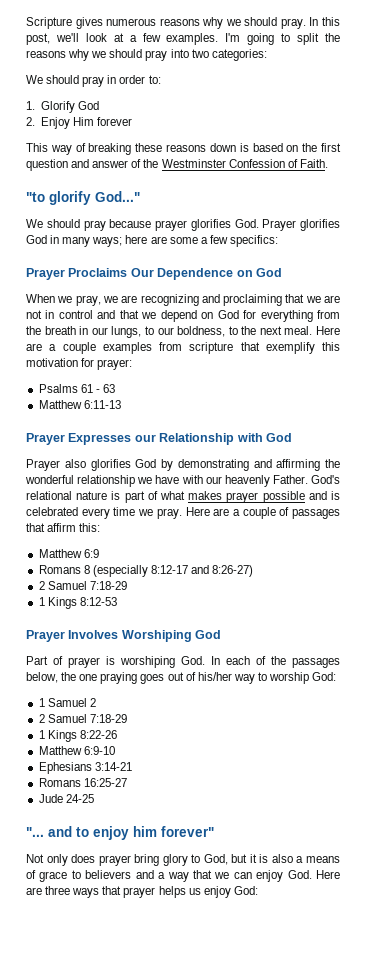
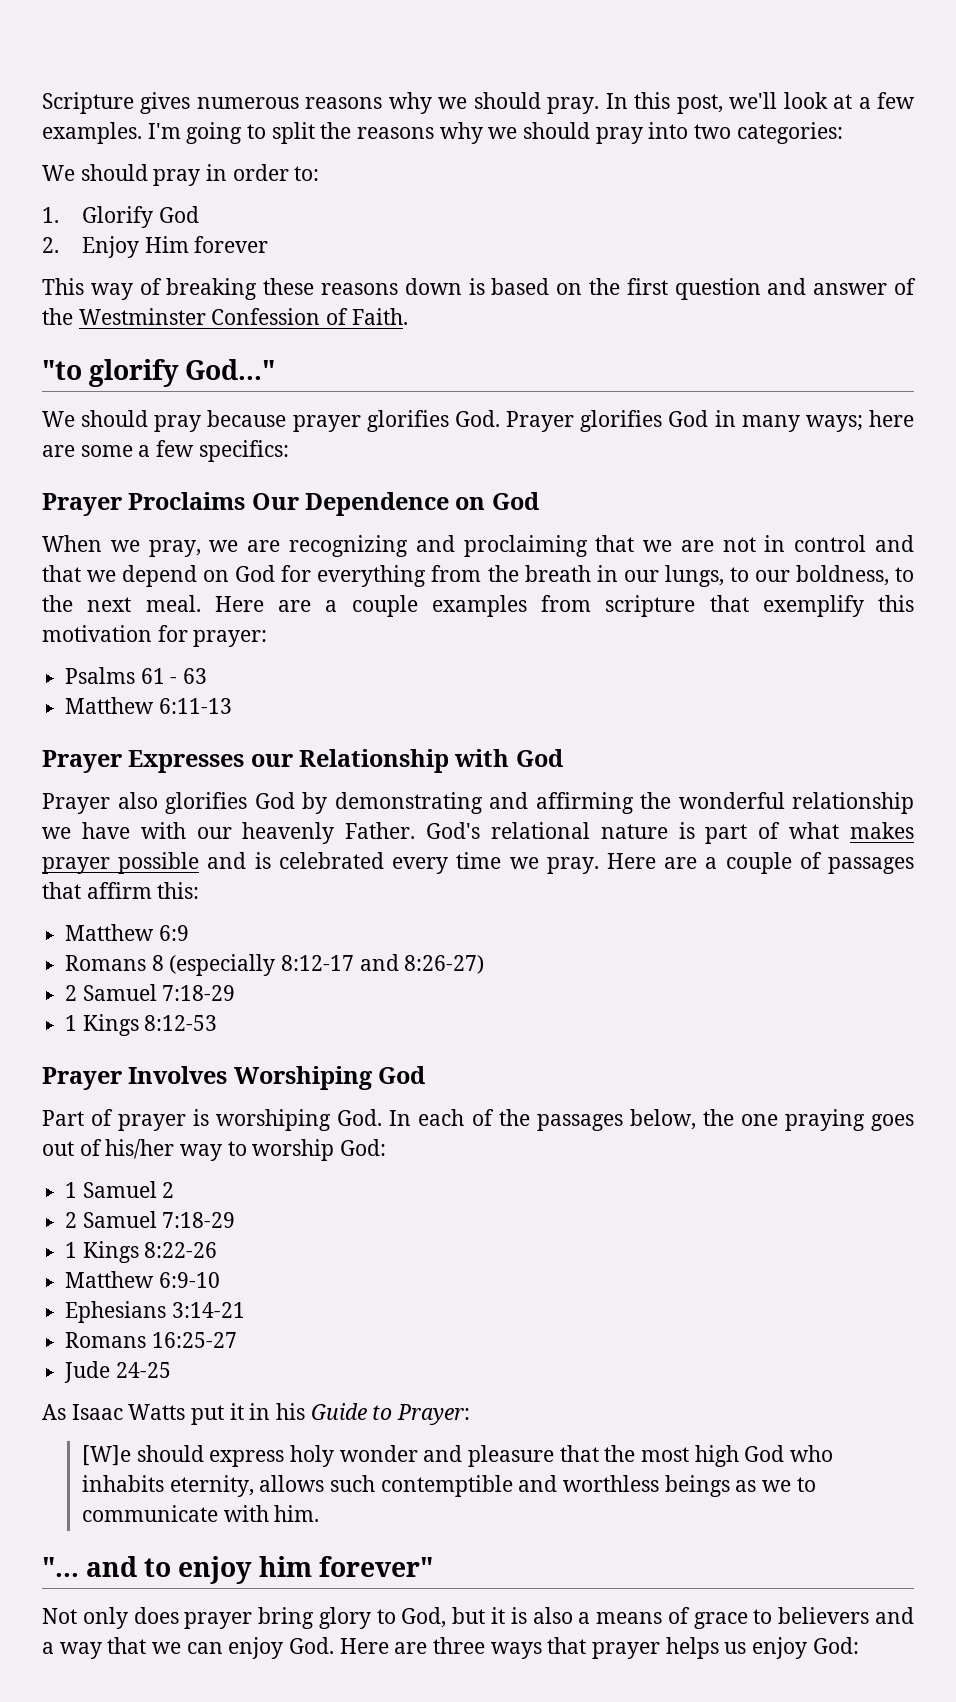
+ As Isaac Watts put it in his Guide to Prayer:
+ [W]e should express holy wonder and pleasure that the most high God who inhabits eternity, allows such contemptible and worthless beings as we to communicate with him.

